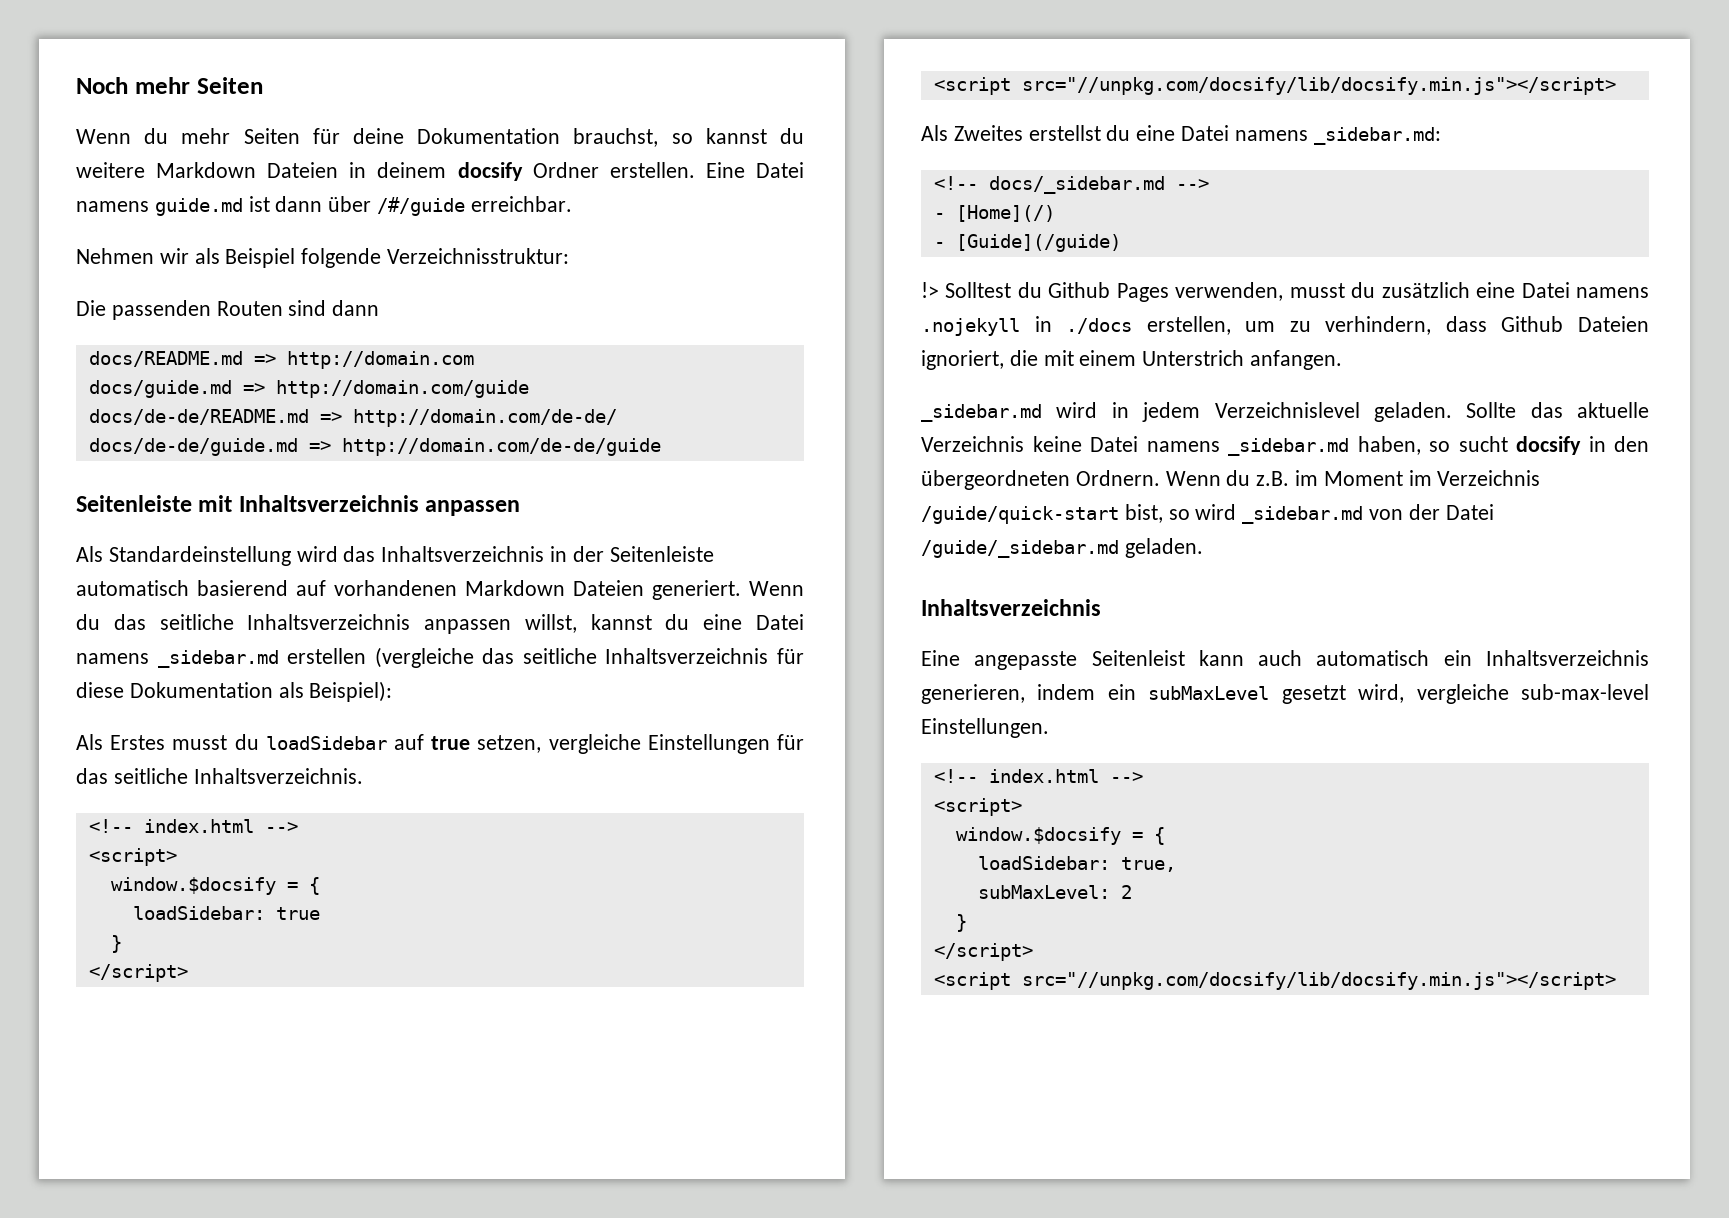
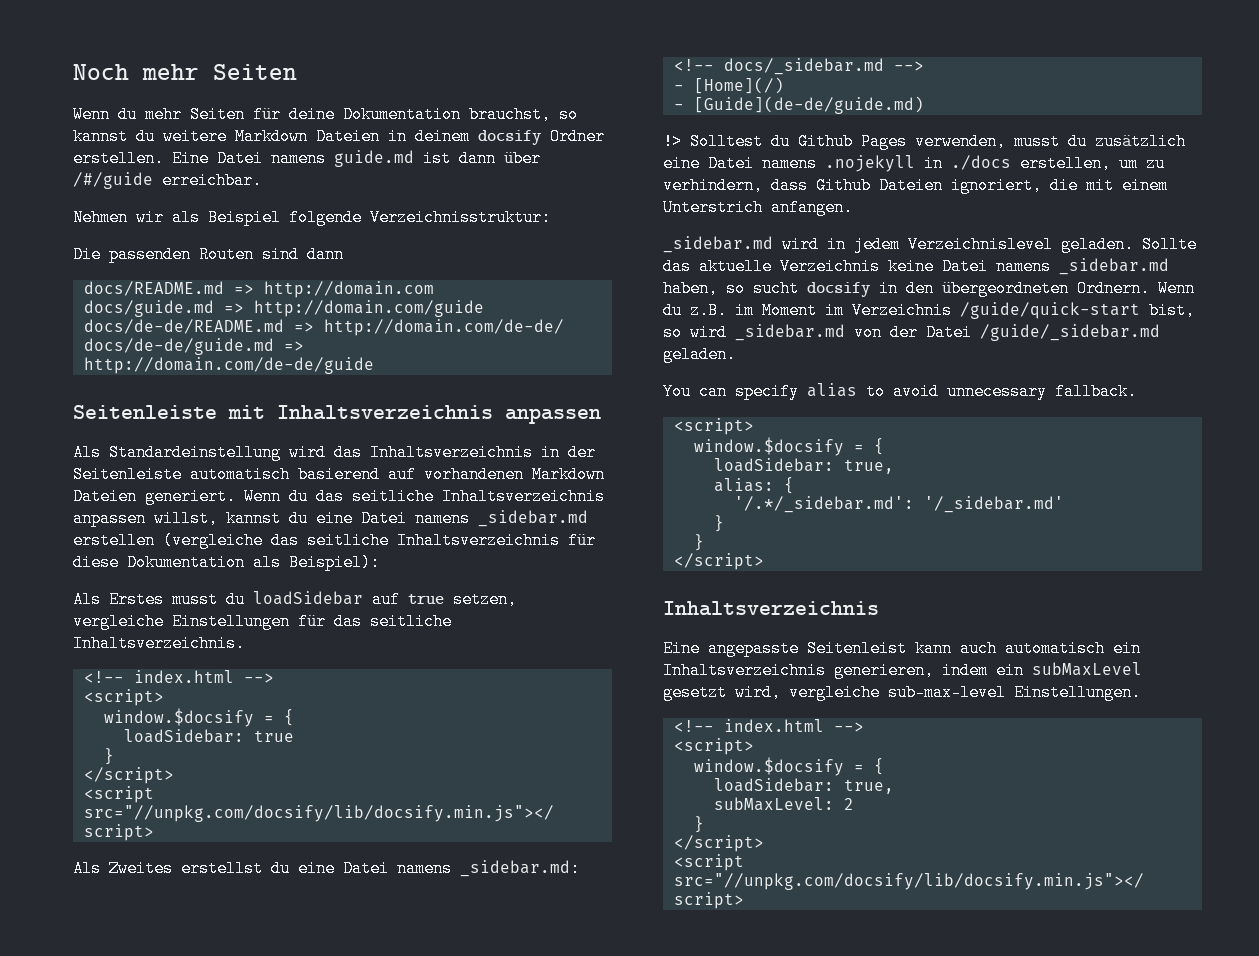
- - [Guide](/guide)
+ - [Guide](de-de/guide.md)
+ You can specify alias to avoid unnecessary fallback.
+ <script>
+ window.$docsify = {
+ loadSidebar: true,
+ alias: {
+ '/.*/_sidebar.md': '/_sidebar.md'
+ }
+ }
+ </script>

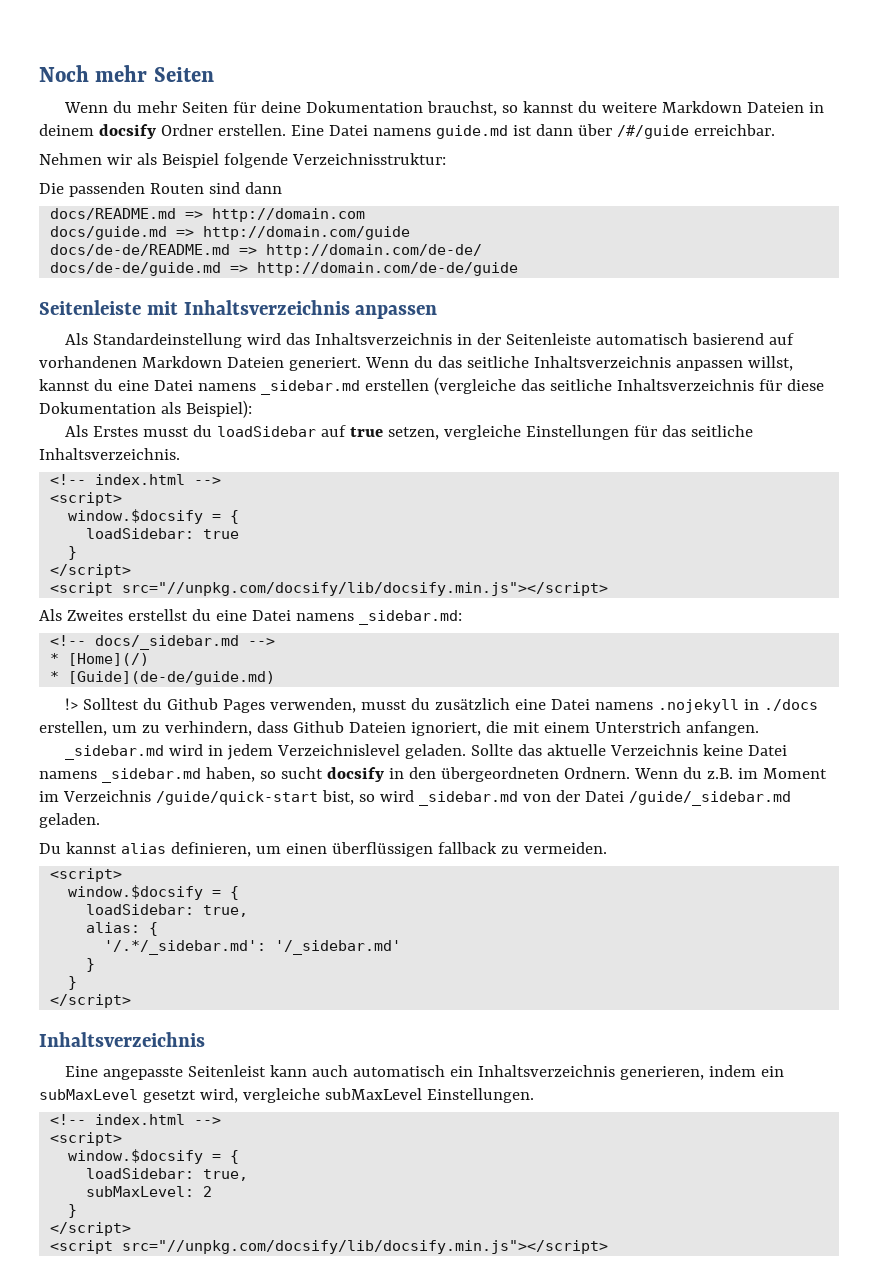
- - [Home](/)
+ * [Home](/)
- - [Guide](de-de/guide.md)
+ * [Guide](de-de/guide.md)
- You can specify alias to avoid unnecessary fallback.
+ Du kannst alias definieren, um einen überflüssigen fallback zu vermeiden.
- Eine angepasste Seitenleist kann auch automatisch ein Inhaltsverzeichnis generieren, indem ein subMaxLevel gesetzt wird, vergleiche sub-max-level Einstellungen.
+ Eine angepasste Seitenleist kann auch automatisch ein Inhaltsverzeichnis generieren, indem ein subMaxLevel gesetzt wird, vergleiche subMaxLevel Einstellungen.

